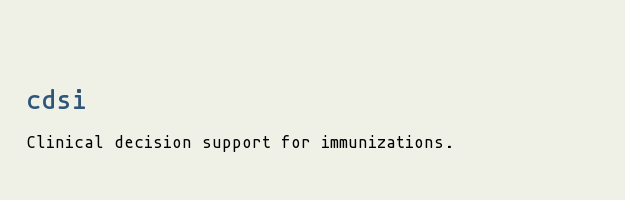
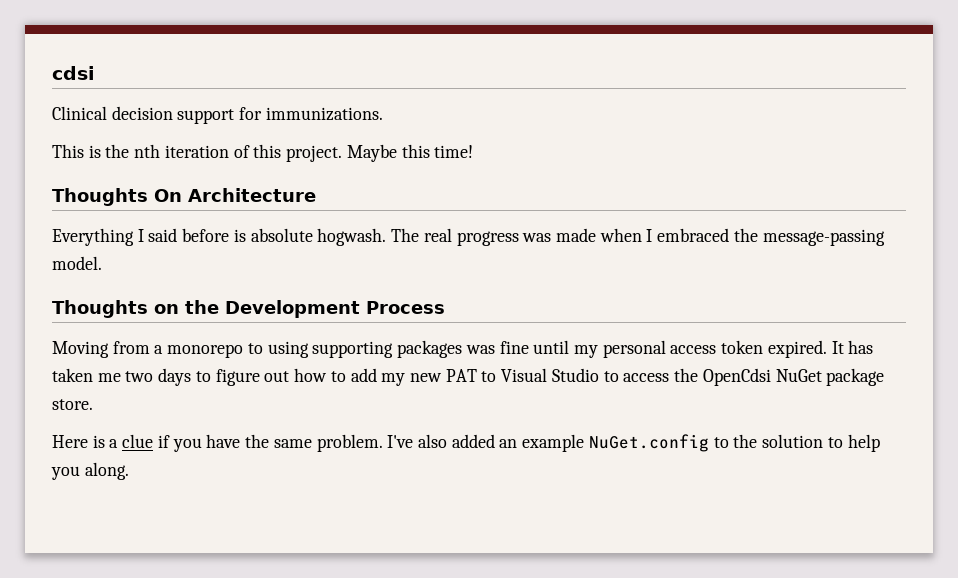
+ This is the nth iteration of this project. Maybe this time!
+ Thoughts On Architecture
+ Everything I said before is absolute hogwash. The real progress was made when I embraced the message-passing model.
+ Thoughts on the Development Process
+ Moving from a monorepo to using supporting packages was fine until my personal access token expired. It has taken me two days to figure out how to add my new PAT to Visual Studio to access the OpenCdsi NuGet package store.
+ Here is a clue if you have the same problem. I've also added an example NuGet.config to the solution to help you along.

